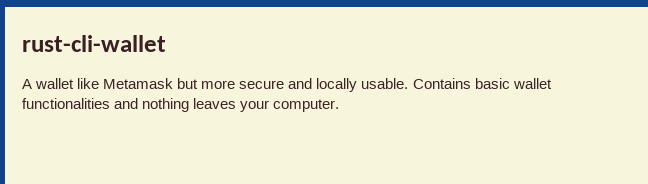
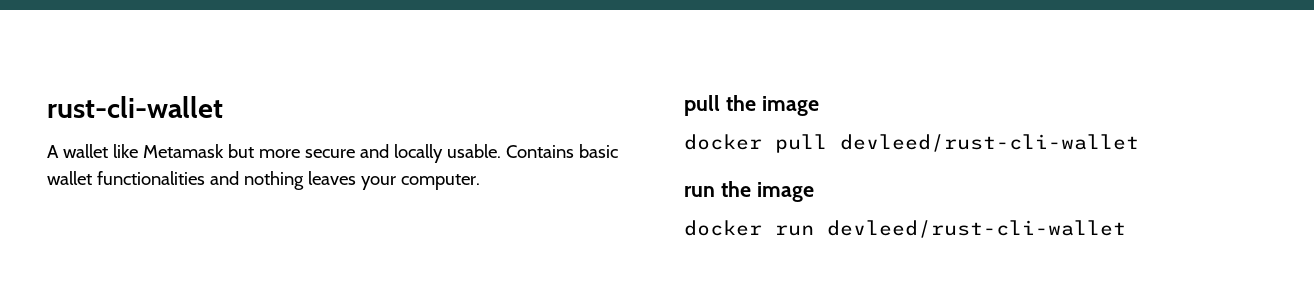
+ pull the image
+ docker pull devleed/rust-cli-wallet
+ run the image
+ docker run devleed/rust-cli-wallet

